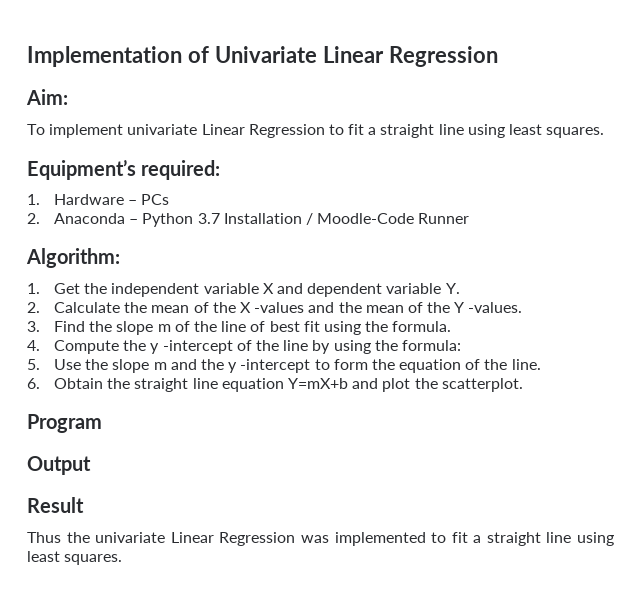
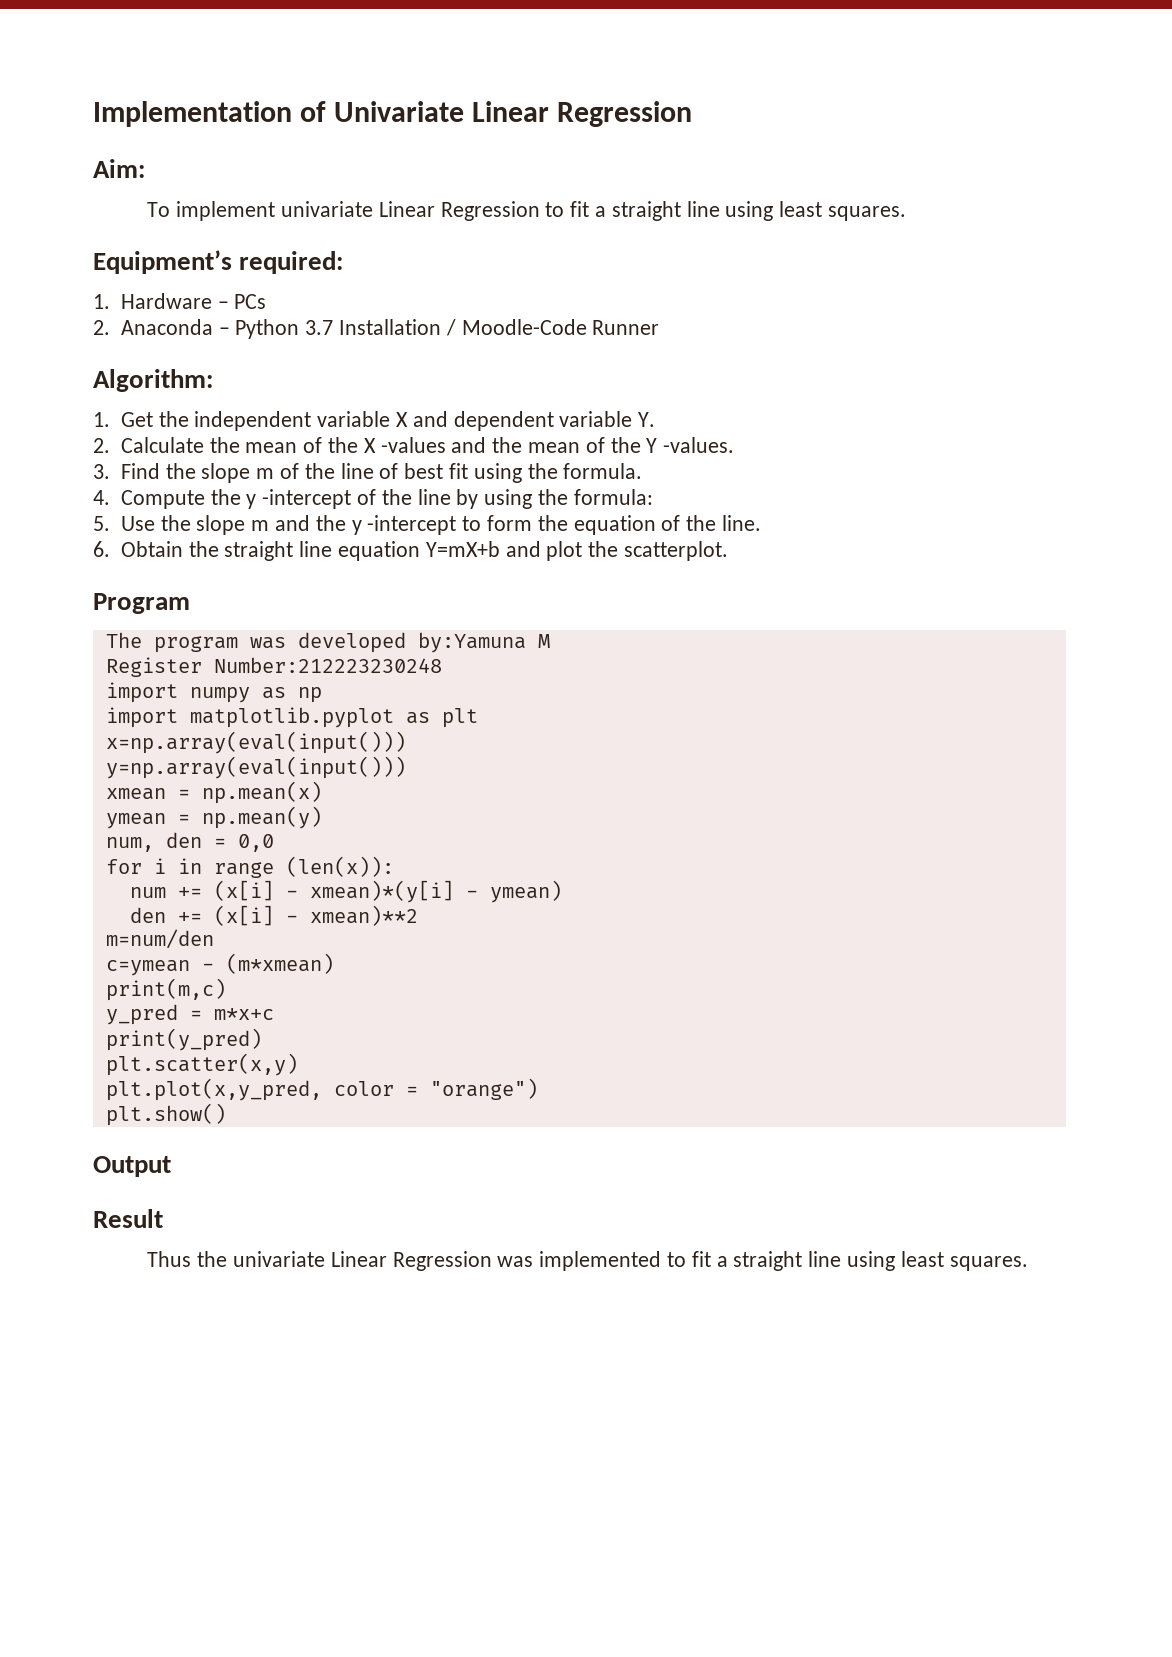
+ The program was developed by:Yamuna M
+ Register Number:212223230248
+ import numpy as np
+ import matplotlib.pyplot as plt
+ x=np.array(eval(input()))
+ y=np.array(eval(input()))
+ xmean = np.mean(x)
+ ymean = np.mean(y)
+ num, den = 0,0
+ for i in range (len(x)):
+ num += (x[i] - xmean)*(y[i] - ymean)
+ den += (x[i] - xmean)**2
+ m=num/den
+ c=ymean - (m*xmean)
+ print(m,c)
+ y_pred = m*x+c
+ print(y_pred)
+ plt.scatter(x,y)
+ plt.plot(x,y_pred, color = "orange")
+ plt.show()

